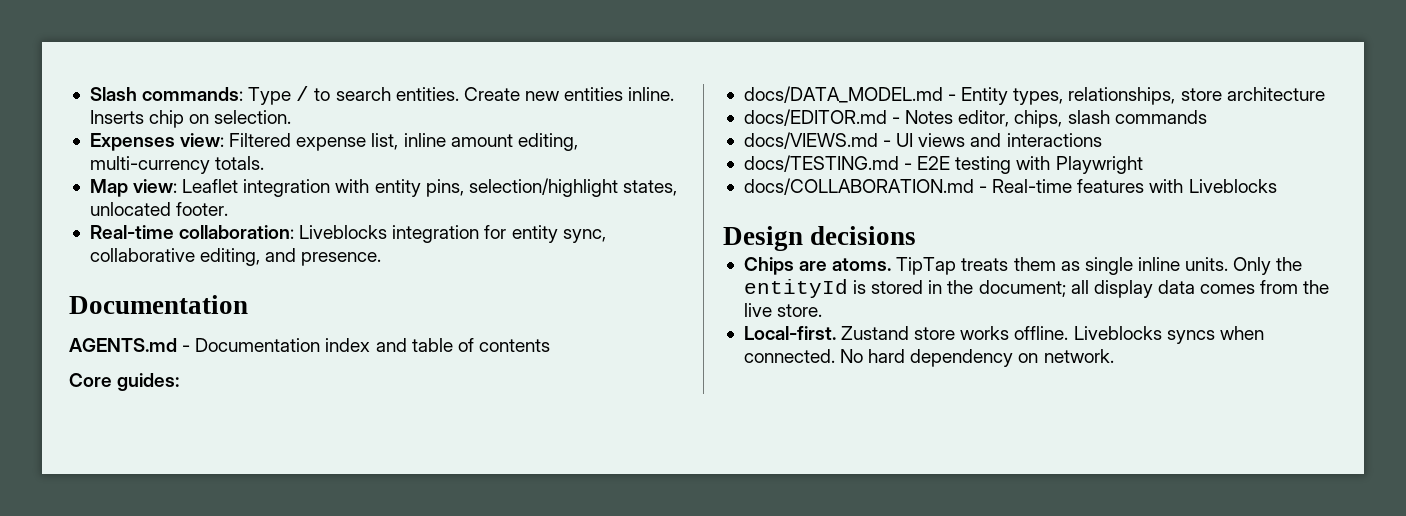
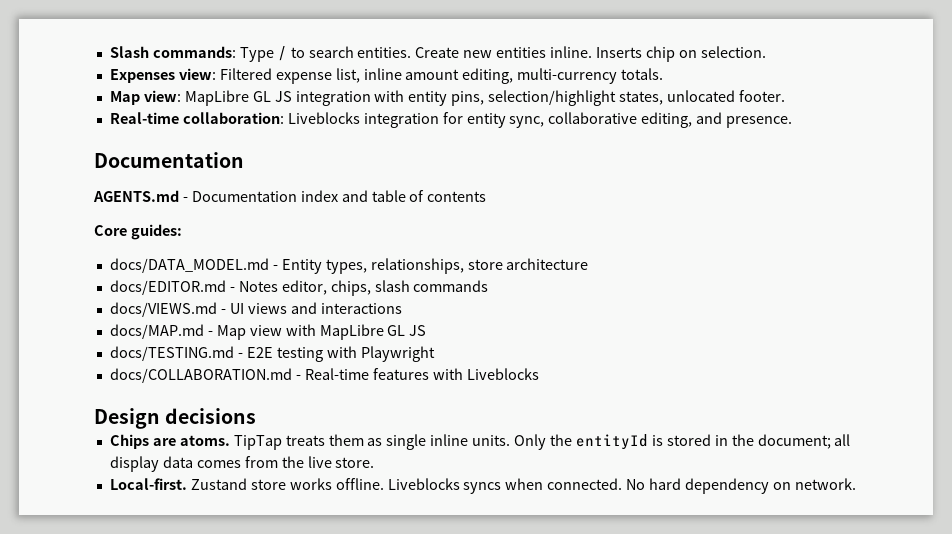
- Map view: Leaflet integration with entity pins, selection/highlight states, unlocated footer.
+ Map view: MapLibre GL JS integration with entity pins, selection/highlight states, unlocated footer.
+ docs/MAP.md - Map view with MapLibre GL JS

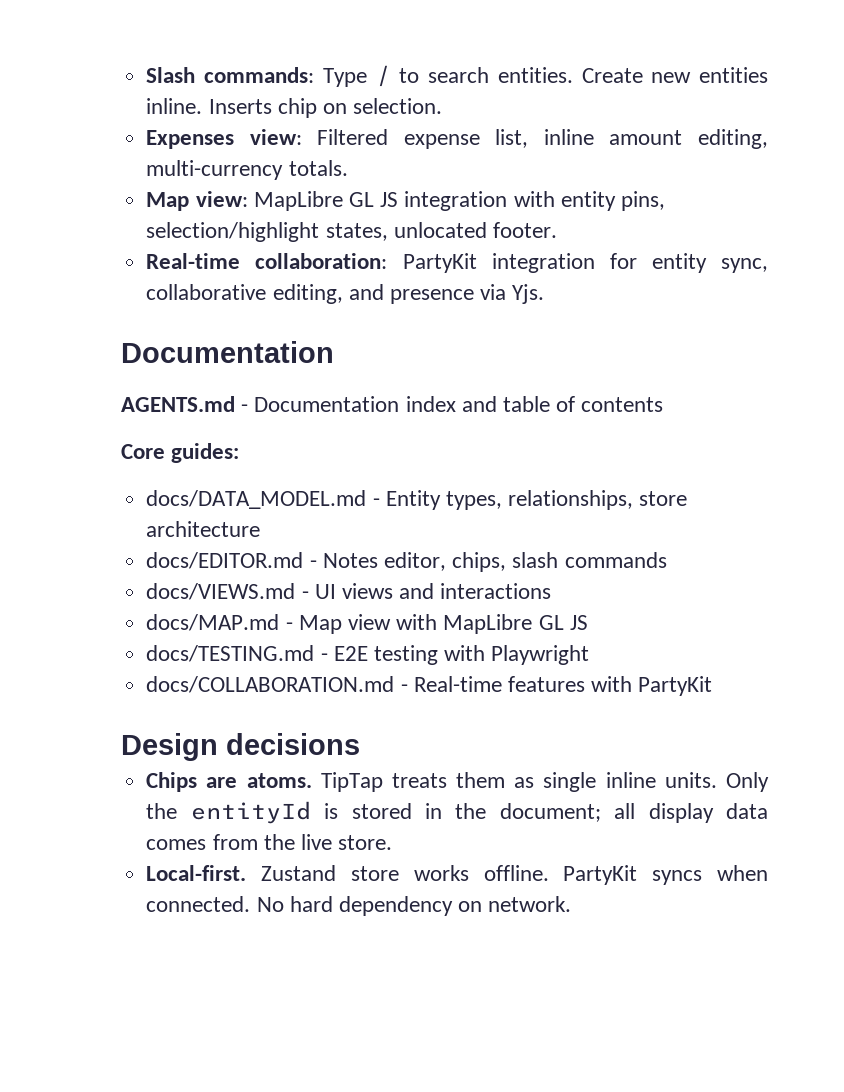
- Real-time collaboration: Liveblocks integration for entity sync, collaborative editing, and presence.
+ Real-time collaboration: PartyKit integration for entity sync, collaborative editing, and presence via Yjs.
- docs/COLLABORATION.md - Real-time features with Liveblocks
+ docs/COLLABORATION.md - Real-time features with PartyKit
- Liveblocks syncs when connected.
+ PartyKit syncs when connected.

